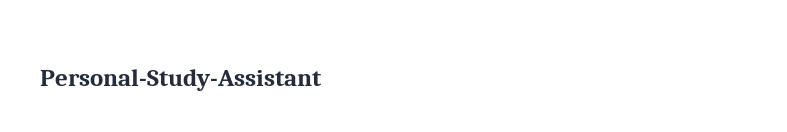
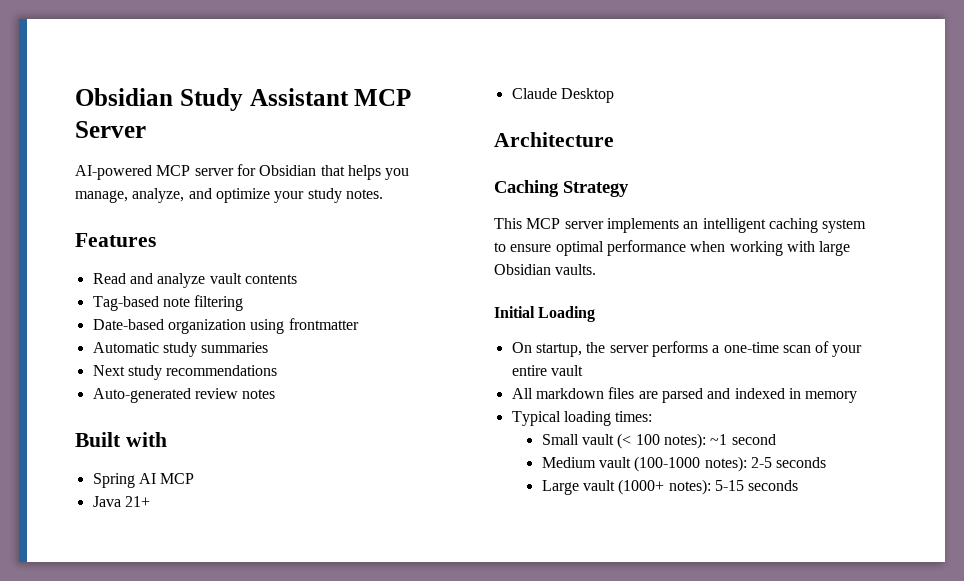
- Personal-Study-Assistant
+ Obsidian Study Assistant MCP Server
+ AI-powered MCP server for Obsidian that helps you manage, analyze, and optimize your study notes.
+ Features
+ Read and analyze vault contents
+ Tag-based note filtering
+ Date-based organization using frontmatter
+ Automatic study summaries
+ Next study recommendations
+ Auto-generated review notes
+ Built with
+ Spring AI MCP
+ Java 21+
+ Claude Desktop
+ Architecture
+ Caching Strategy
+ This MCP server implements an intelligent caching system to ensure optimal performance when working with large Obsidian vaults.
+ Initial Loading
+ On startup, the server performs a one-time scan of your entire vault
+ All markdown files are parsed and indexed in memory
+ Typical loading times:
+ Small vault (< 100 notes): ~1 second
+ Medium vault (100-1000 notes): 2-5 seconds
+ Large vault (1000+ notes): 5-15 seconds

